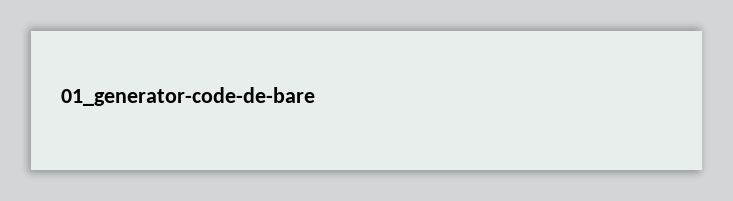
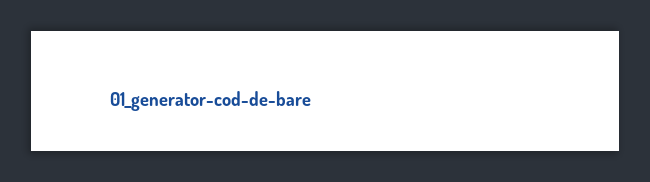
- 01_generator-code-de-bare
+ 01_generator-cod-de-bare

